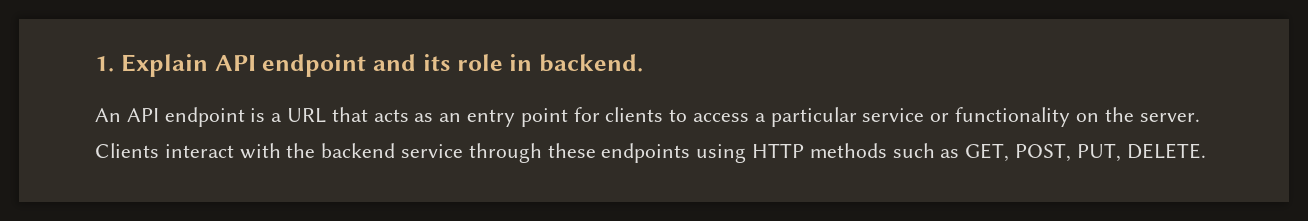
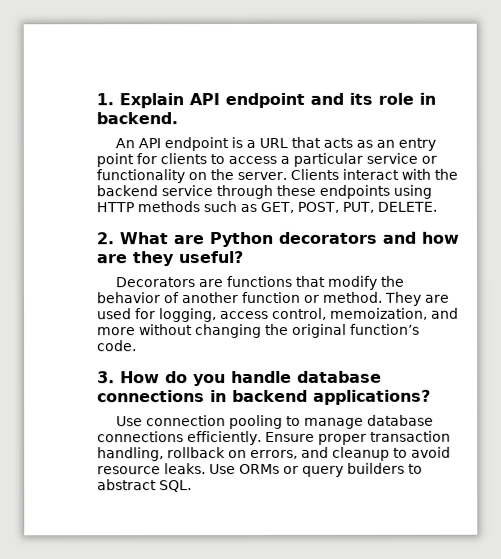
+ 2. What are Python decorators and how are they useful?
+ Decorators are functions that modify the behavior of another function or method. They are used for logging, access control, memoization, and more without changing the original function’s code.
+ 3. How do you handle database connections in backend applications?
+ Use connection pooling to manage database connections efficiently. Ensure proper transaction handling, rollback on errors, and cleanup to avoid resource leaks. Use ORMs or query builders to abstract SQL.

